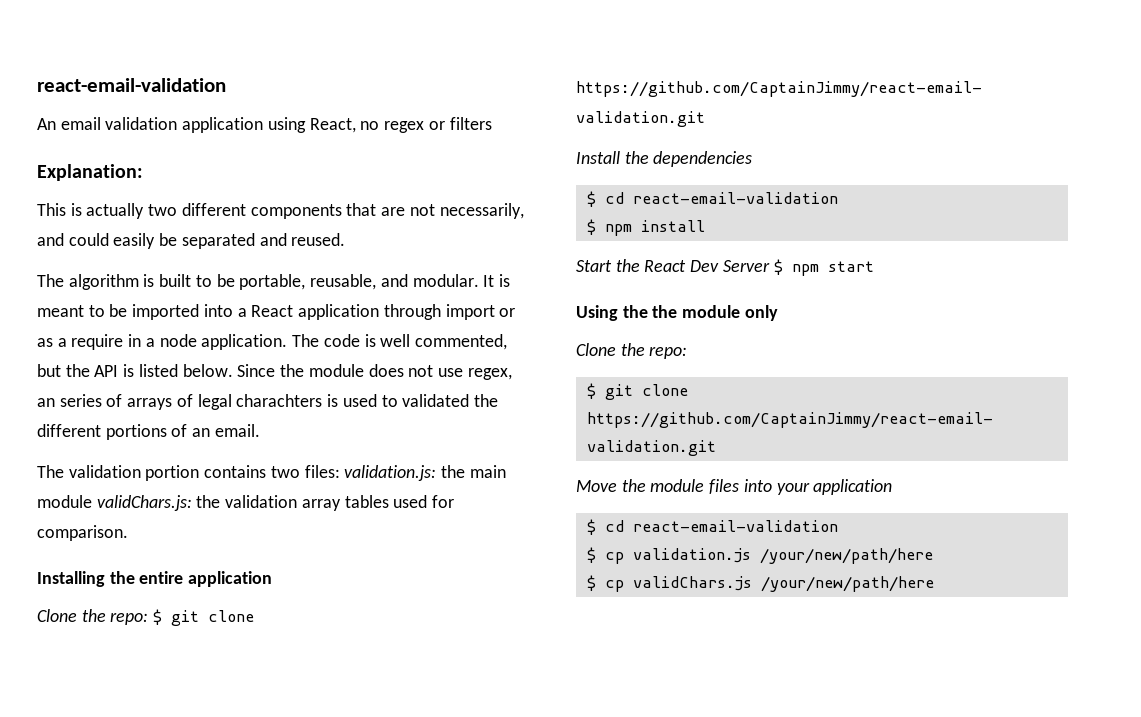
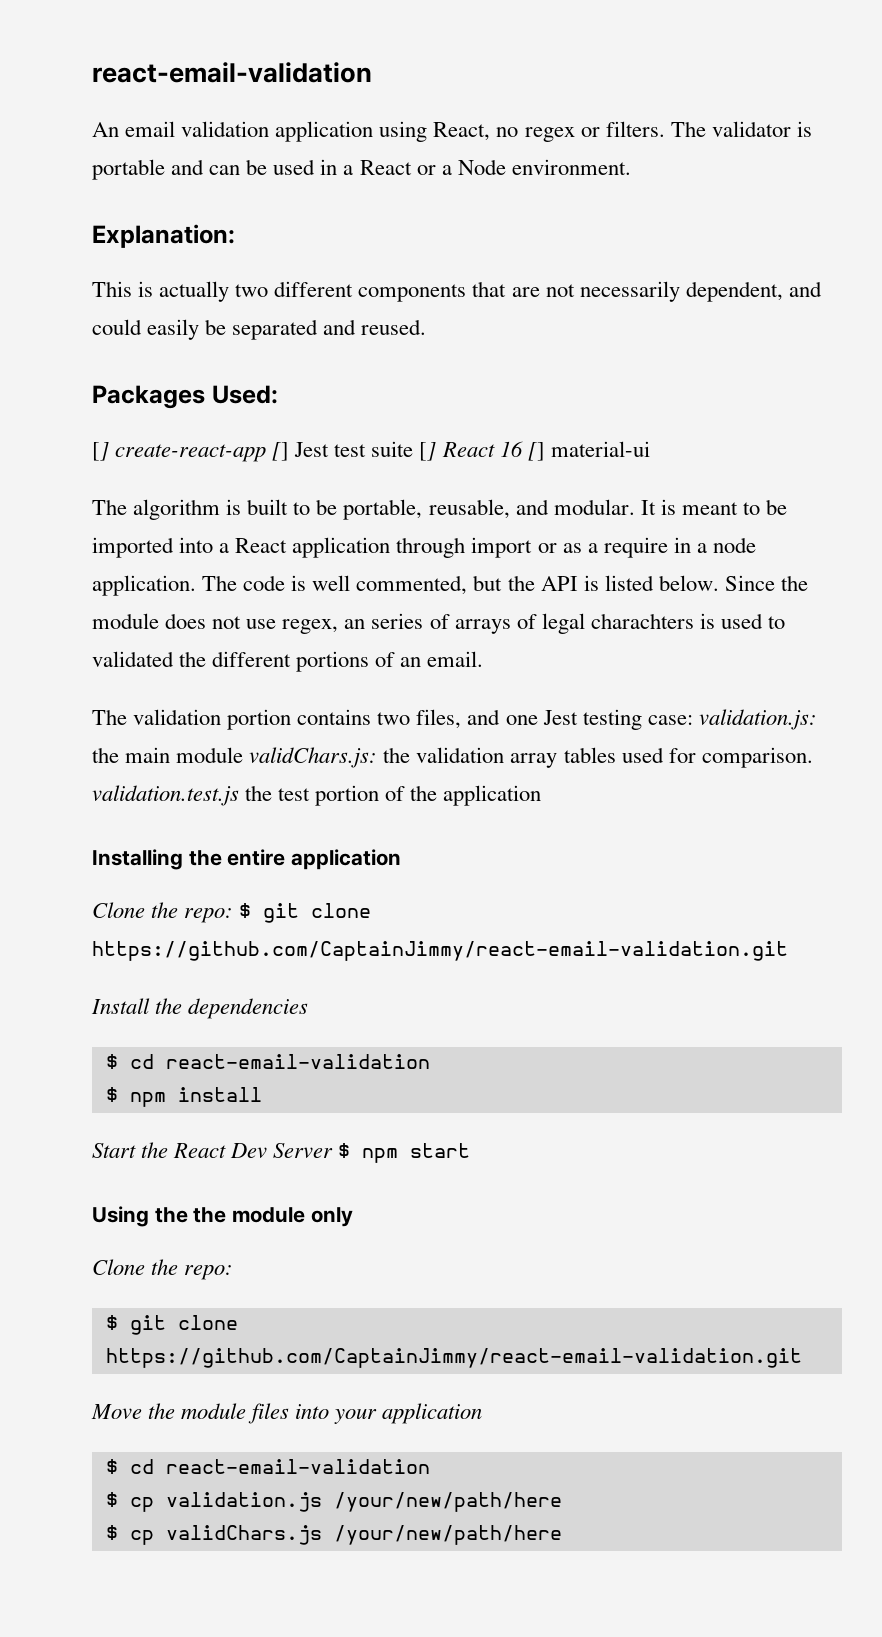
- An email validation application using React, no regex or filters
+ An email validation application using React, no regex or filters. The validator is portable and can be used in a React or a Node environment.
- This is actually two different components that are not necessarily, and could easily be separated and reused.
+ This is actually two different components that are not necessarily dependent, and could easily be separated and reused.
+ Packages Used:
+ [] create-react-app [] Jest test suite [] React 16 [] material-ui
- The validation portion contains two files: validation.js: the main module validChars.js: the validation array tables used for comparison.
+ The validation portion contains two files, and one Jest testing case: validation.js: the main module validChars.js: the validation array tables used for comparison. validation.test.js the test portion of the application

